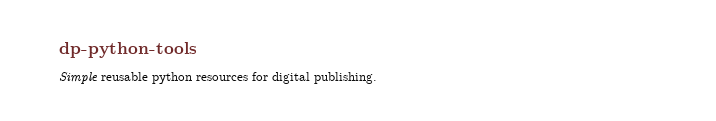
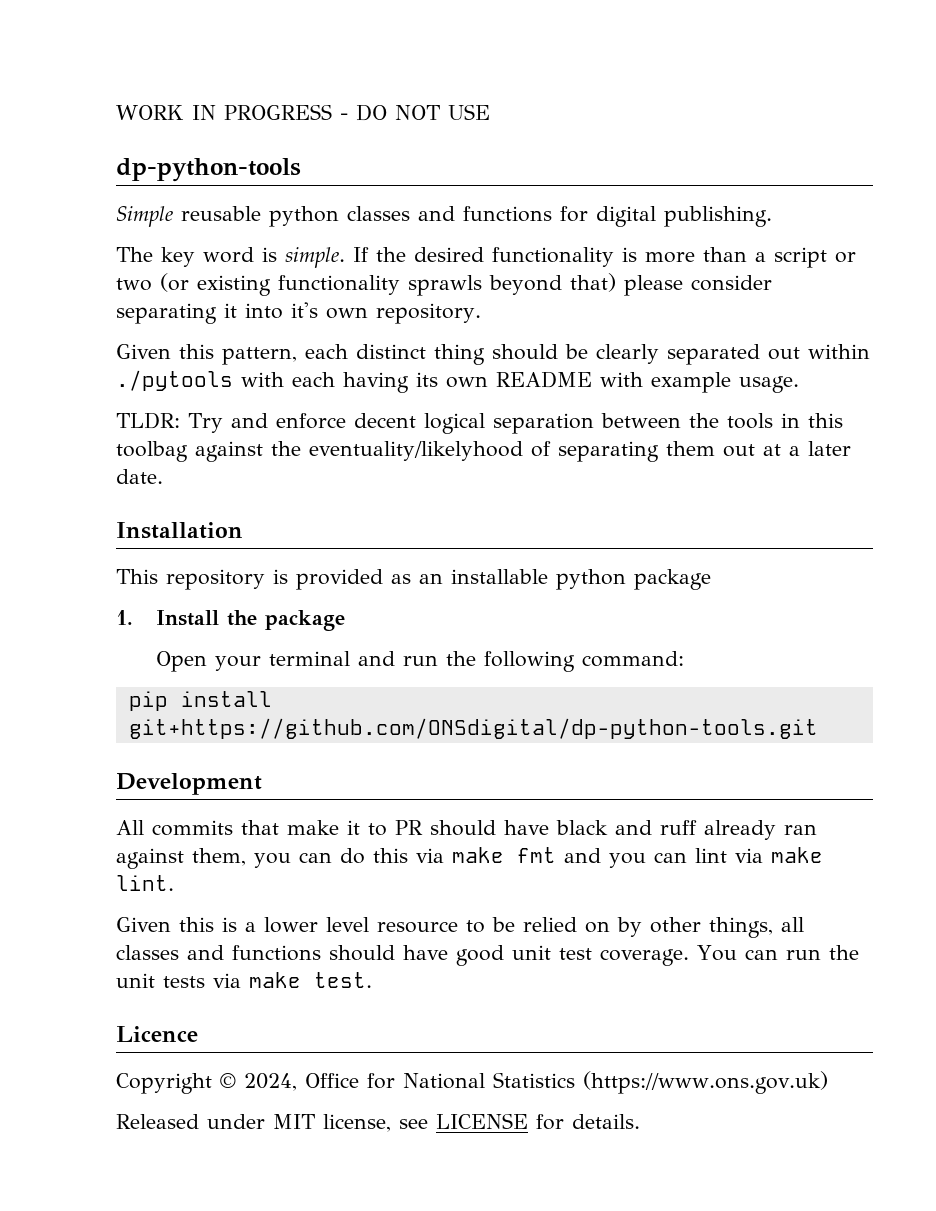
+ WORK IN PROGRESS - DO NOT USE
- Simple reusable python resources for digital publishing.
+ Simple reusable python classes and functions for digital publishing.
+ The key word is simple. If the desired functionality is more than a script or two (or existing functionality sprawls beyond that) please consider separating it into it's own repository.
+ Given this pattern, each distinct thing should be clearly separated out within ./pytools with each having its own README with example usage.
+ TLDR: Try and enforce decent logical separation between the tools in this toolbag against the eventuality/likelyhood of separating them out at a later date.
+ Installation
+ This repository is provided as an installable python package
+ 1. Install the package
+ Open your terminal and run the following command:
+ pip install git+https://github.com/ONSdigital/dp-python-tools.git
+ Development
+ All commits that make it to PR should have black and ruff already ran against them, you can do this via make fmt and you can lint via make lint.
+ Given this is a lower level resource to be relied on by other things, all classes and functions should have good unit test coverage. You can run the unit tests via make test.
+ Licence
+ Copyright © 2024, Office for National Statistics (https://www.ons.gov.uk)
+ Released under MIT license, see LICENSE for details.

